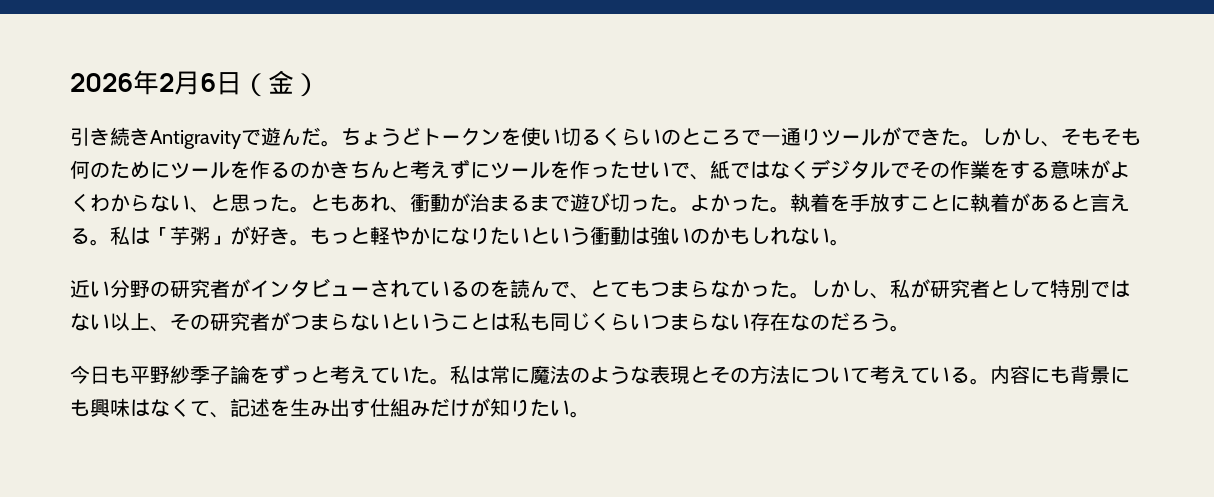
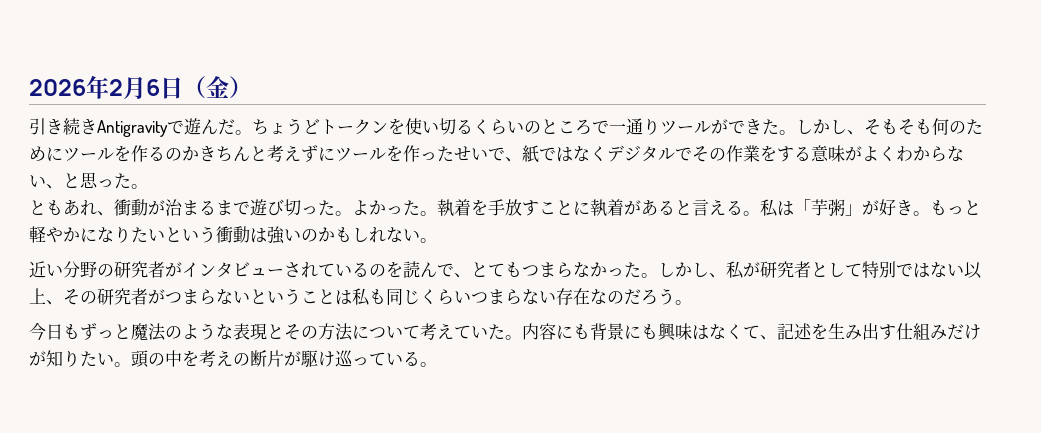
- しかし、そもそも何のためにツールを作るのかきちんと考えずにツールを作ったせいで、紙ではなくデジタルでその作業をする意味がよくわからない、と思った。ともあれ、衝動が治まるまで遊び切った。
+ しかし、そもそも何のためにツールを作るのかきちんと考えずにツールを作ったせいで、紙ではなくデジタルでその作業をする意味がよくわからない、と思った。
+ ともあれ、衝動が治まるまで遊び切った。
- 今日も平野紗季子論をずっと考えていた。私は常に魔法のような表現とその方法について考えている。
+ 今日もずっと魔法のような表現とその方法について考えていた。
+ 頭の中を考えの断片が駆け巡っている。

